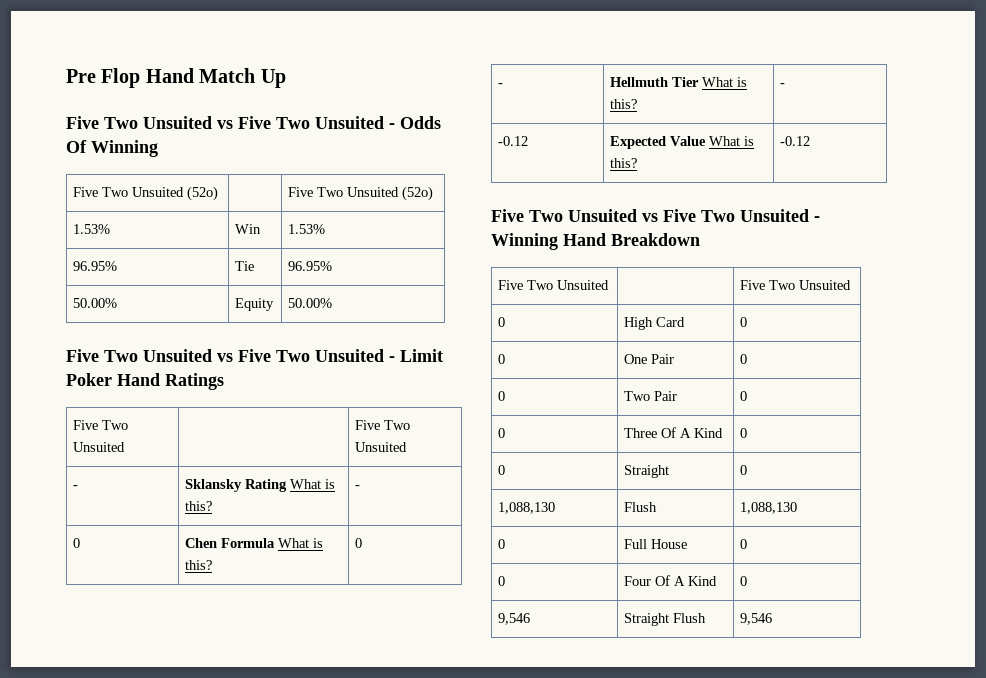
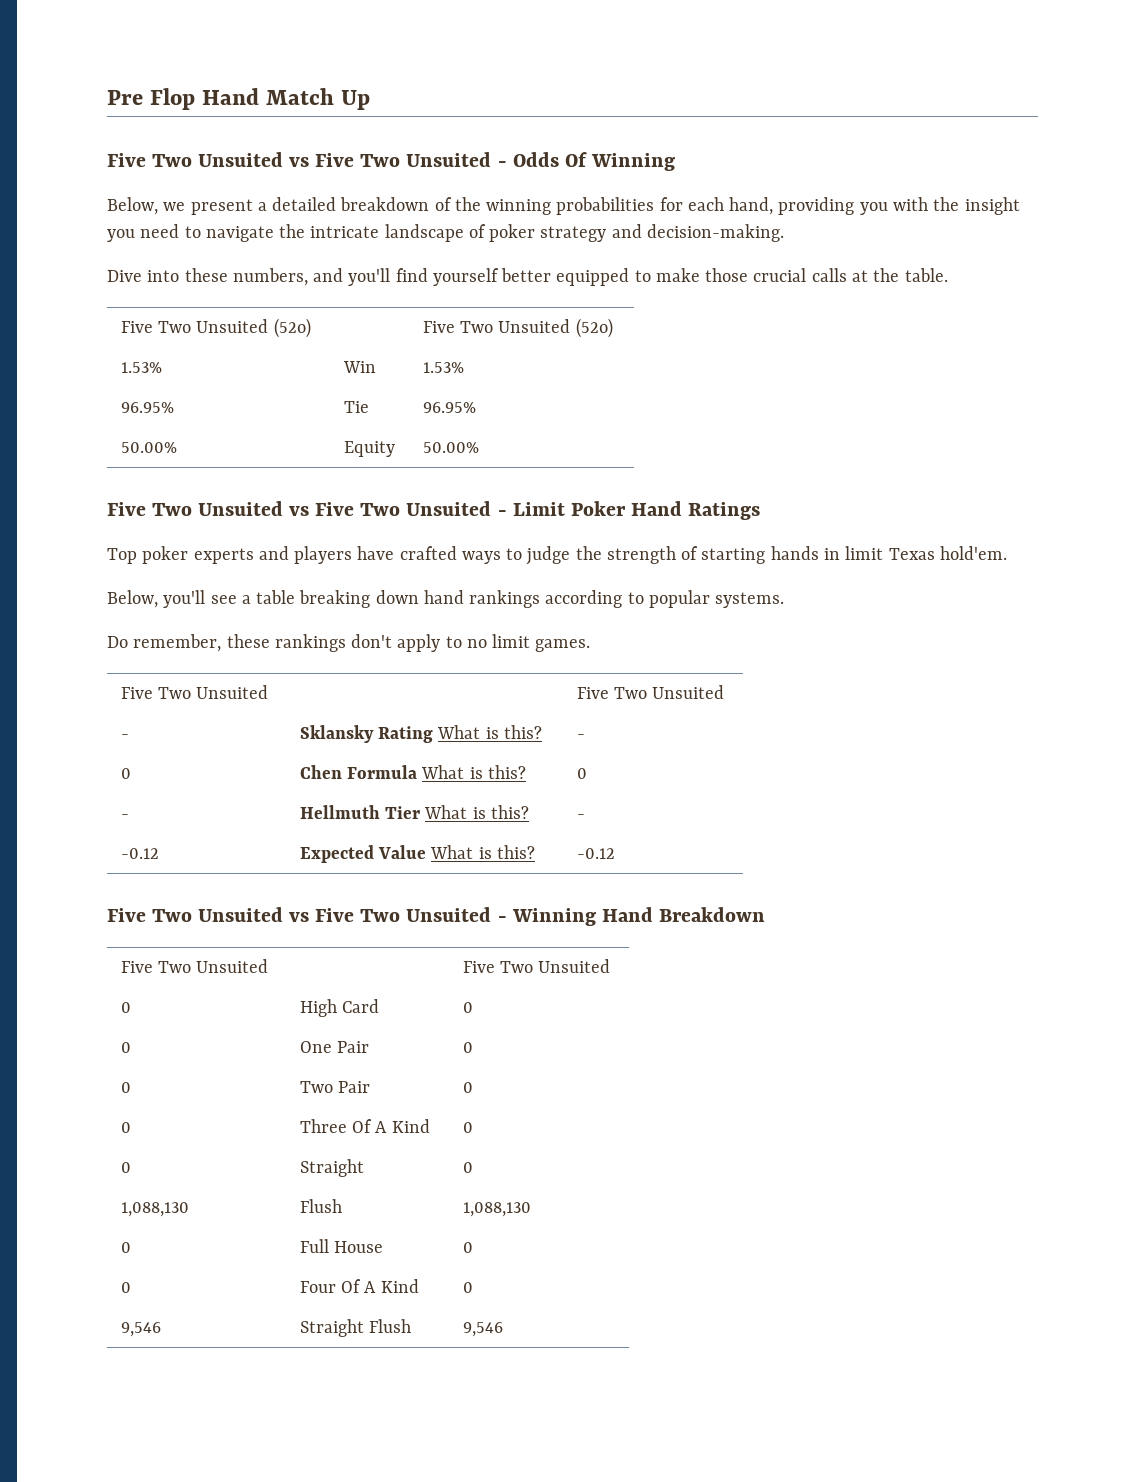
+ Below, we present a detailed breakdown of the winning probabilities for each hand, providing you with the insight you need to navigate the intricate landscape of poker strategy and decision-making.
+ Dive into these numbers, and you'll find yourself better equipped to make those crucial calls at the table.
+ Top poker experts and players have crafted ways to judge the strength of starting hands in limit Texas hold'em.
+ Below, you'll see a table breaking down hand rankings according to popular systems.
+ Do remember, these rankings don't apply to no limit games.

